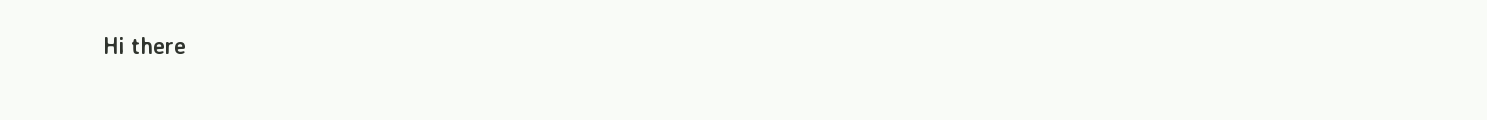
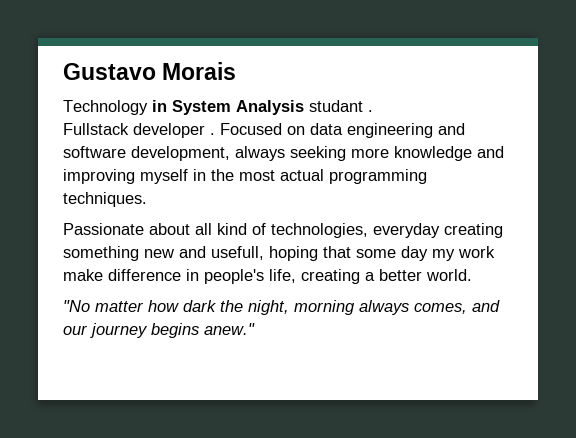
- Hi there
+ Gustavo Morais
+ Technology in System Analysis studant .
+ Fullstack developer . Focused on data engineering and software development, always seeking more knowledge and improving myself in the most actual programming techniques.
+ Passionate about all kind of technologies, everyday creating something new and usefull, hoping that some day my work make difference in people's life, creating a better world.
+ "No matter how dark the night, morning always comes, and our journey begins anew."

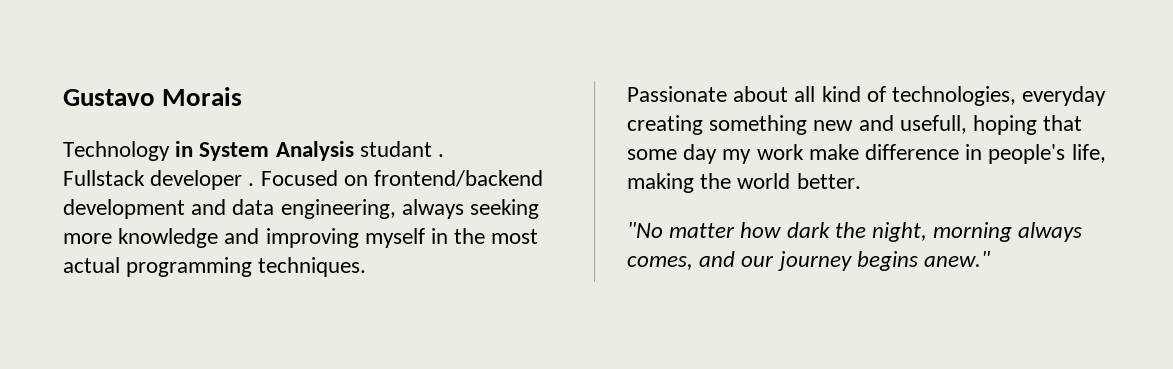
- Focused on data engineering and software development, always seeking more knowledge and improving myself in the most actual programming techniques.
+ Focused on frontend/backend development and data engineering, always seeking more knowledge and improving myself in the most actual programming techniques.
- Passionate about all kind of technologies, everyday creating something new and usefull, hoping that some day my work make difference in people's life, creating a better world.
+ Passionate about all kind of technologies, everyday creating something new and usefull, hoping that some day my work make difference in people's life, making the world better.

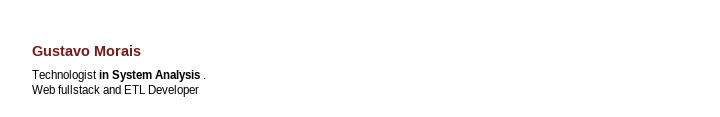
- Technology in System Analysis studant .
+ Technologist in System Analysis .
- Fullstack developer . Focused on frontend/backend development and data engineering, always seeking more knowledge and improving myself in the most actual programming techniques.
- Passionate about all kind of technologies, everyday creating something new and usefull, hoping that some day my work make difference in people's life, making the world better.
- "No matter how dark the night, morning always comes, and our journey begins anew."
+ Web fullstack and ETL Developer

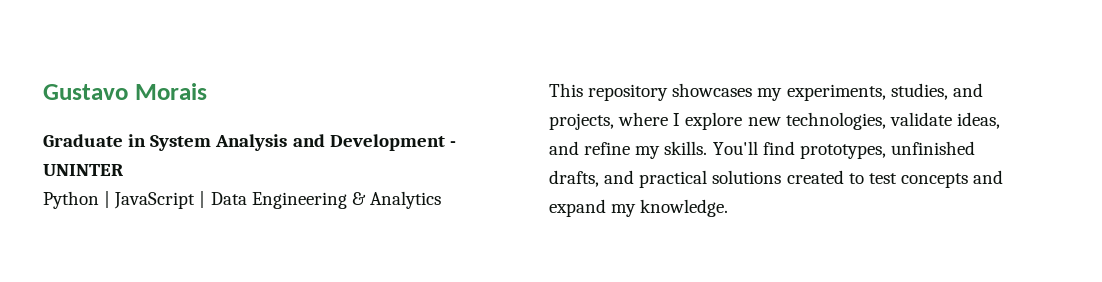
- Technologist in System Analysis .
- Web fullstack and ETL Developer
+ Graduate in System Analysis and Development - UNINTER
+ Python | JavaScript | Data Engineering & Analytics
+ This repository showcases my experiments, studies, and projects, where I explore new technologies, validate ideas, and refine my skills. You'll find prototypes, unfinished drafts, and practical solutions created to test concepts and expand my knowledge.

